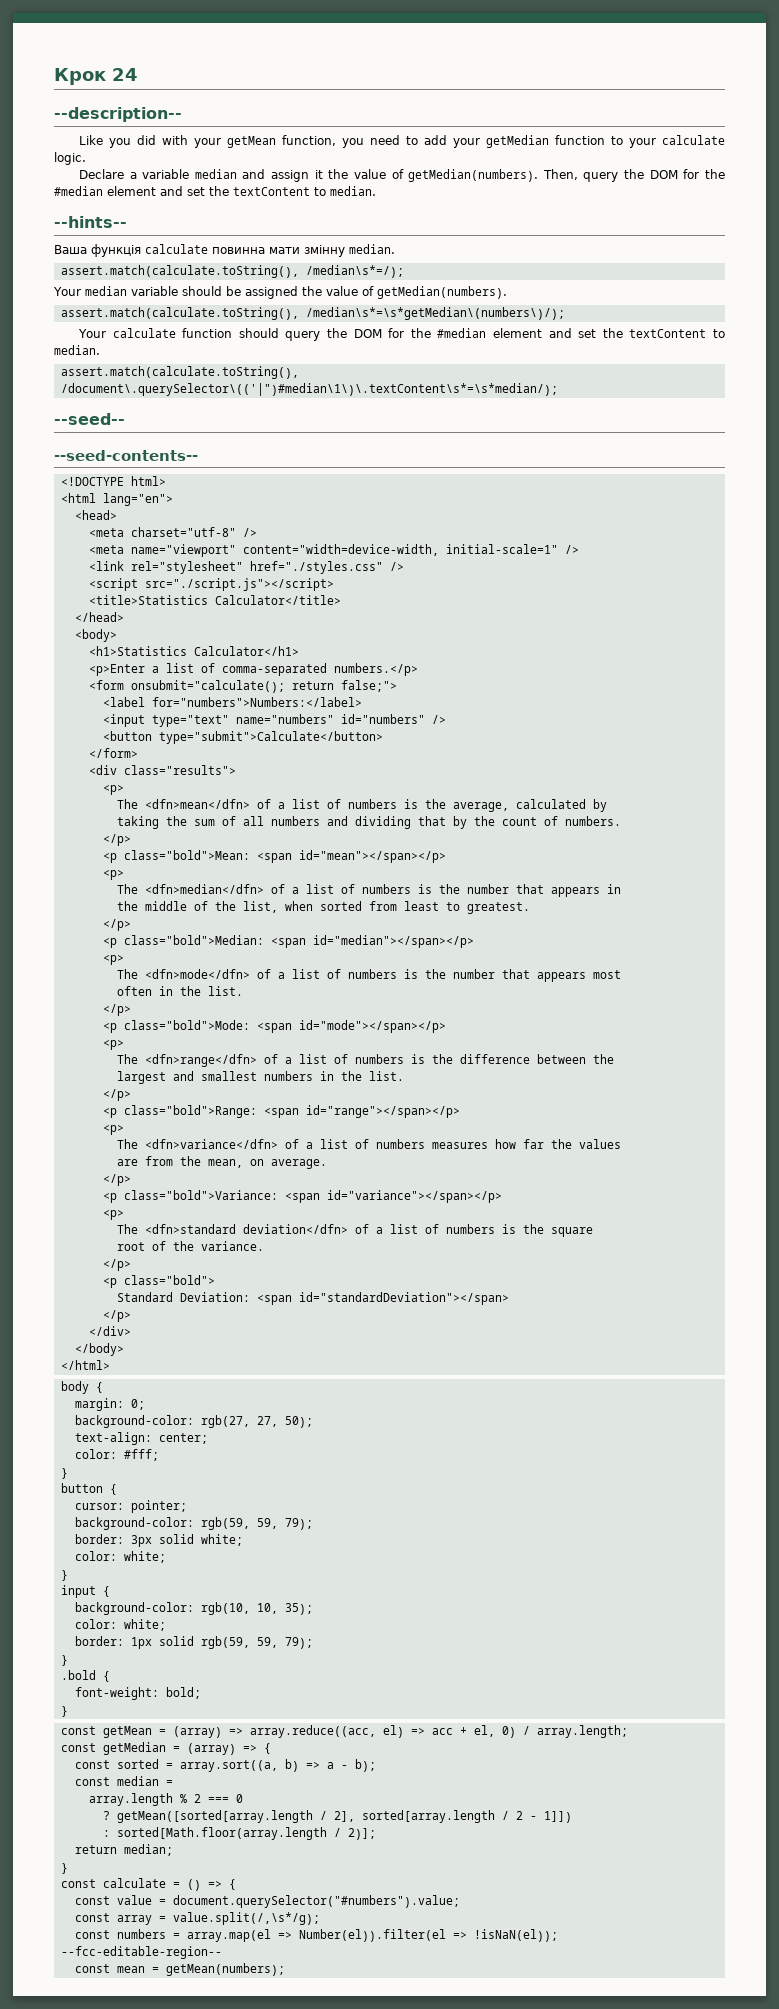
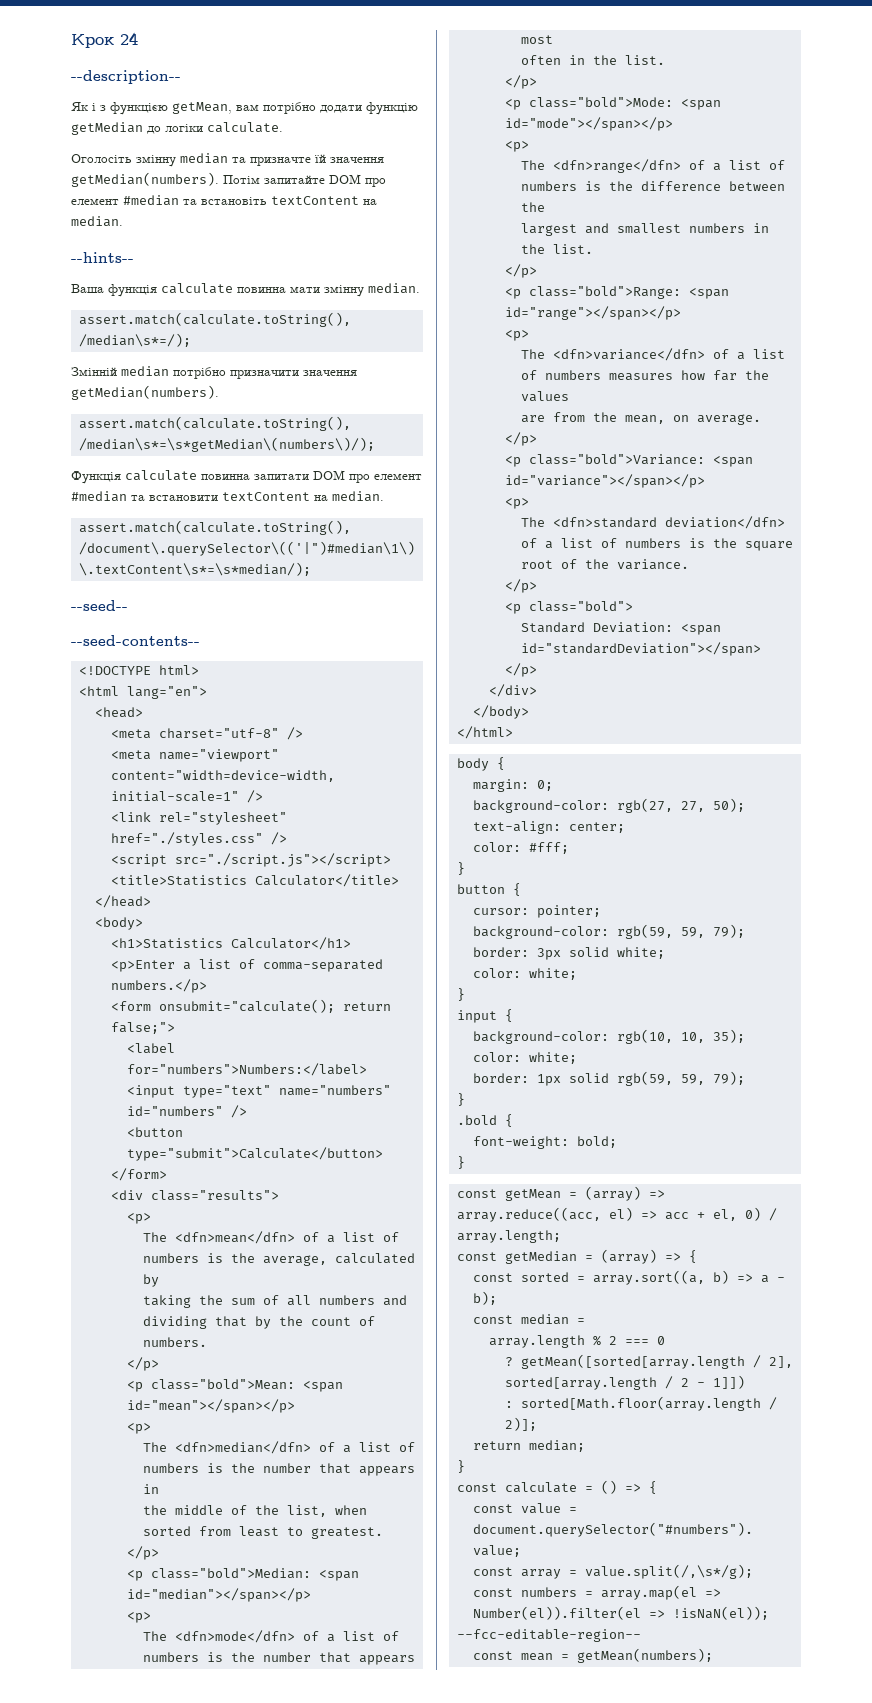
- Like you did with your getMean function, you need to add your getMedian function to your calculate logic.
- Declare a variable median and assign it the value of getMedian(numbers). Then, query the DOM for the #median element and set the textContent to median.
+ Як і з функцією getMean, вам потрібно додати функцію getMedian до логіки calculate.
+ Оголосіть змінну median та призначте їй значення getMedian(numbers). Потім запитайте DOM про елемент #median та встановіть textContent на median.
- Your median variable should be assigned the value of getMedian(numbers).
+ Змінній median потрібно призначити значення getMedian(numbers).
  assert.match(calculate.toString(), /median\s*=\s*getMedian\(numbers\)/);
- Your calculate function should query the DOM for the #median element and set the textContent to median.
+ Функція calculate повинна запитати DOM про елемент #median та встановити textContent на median.

